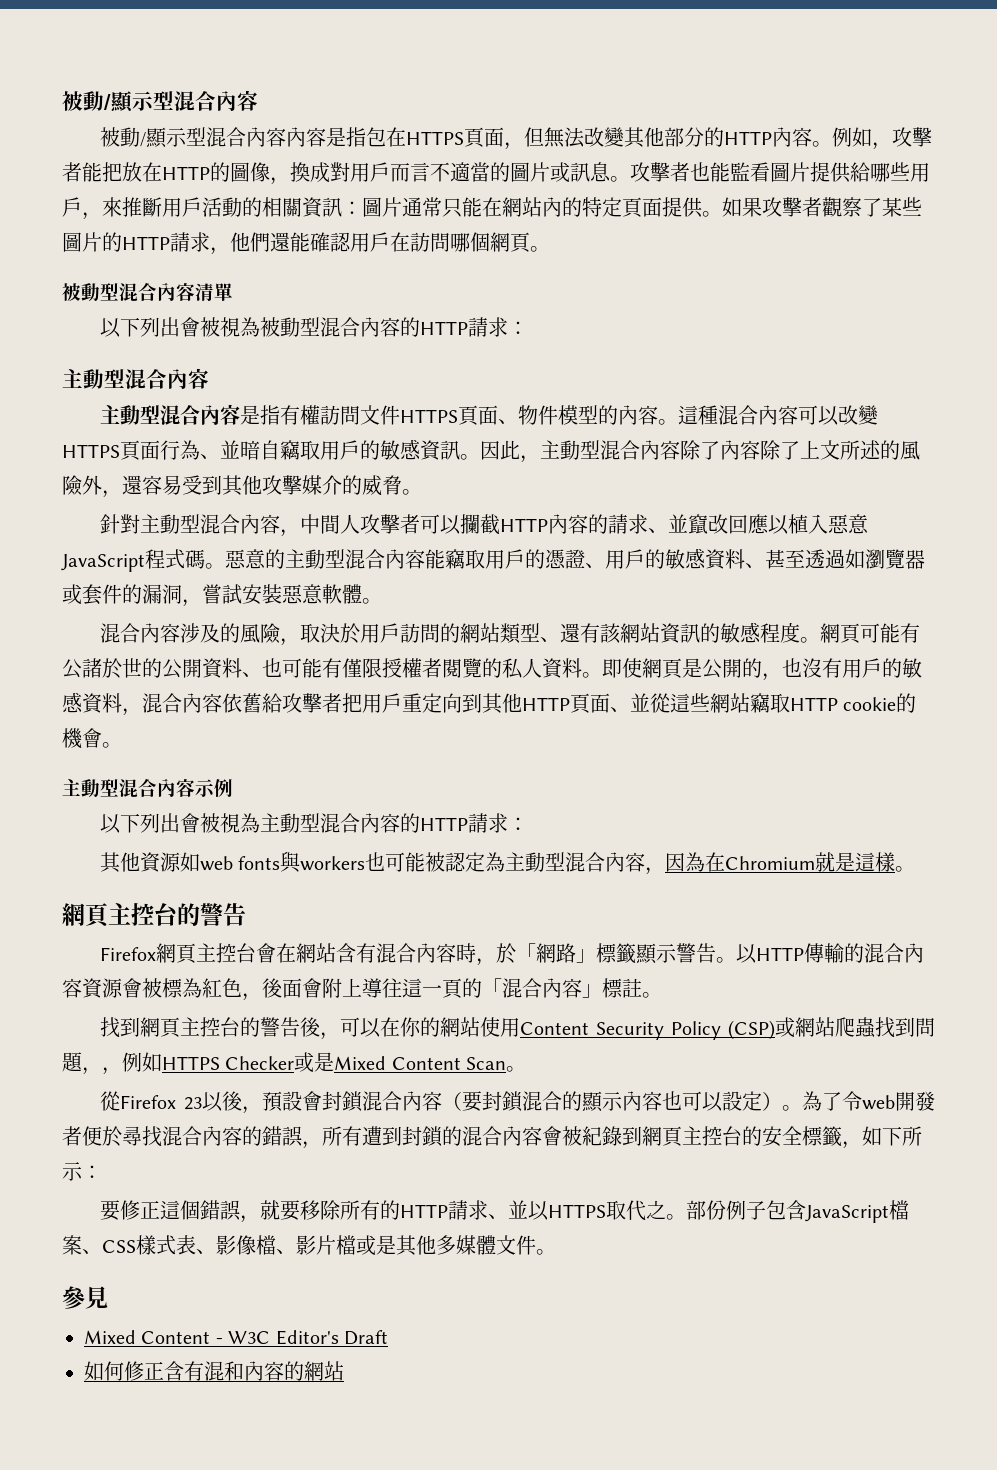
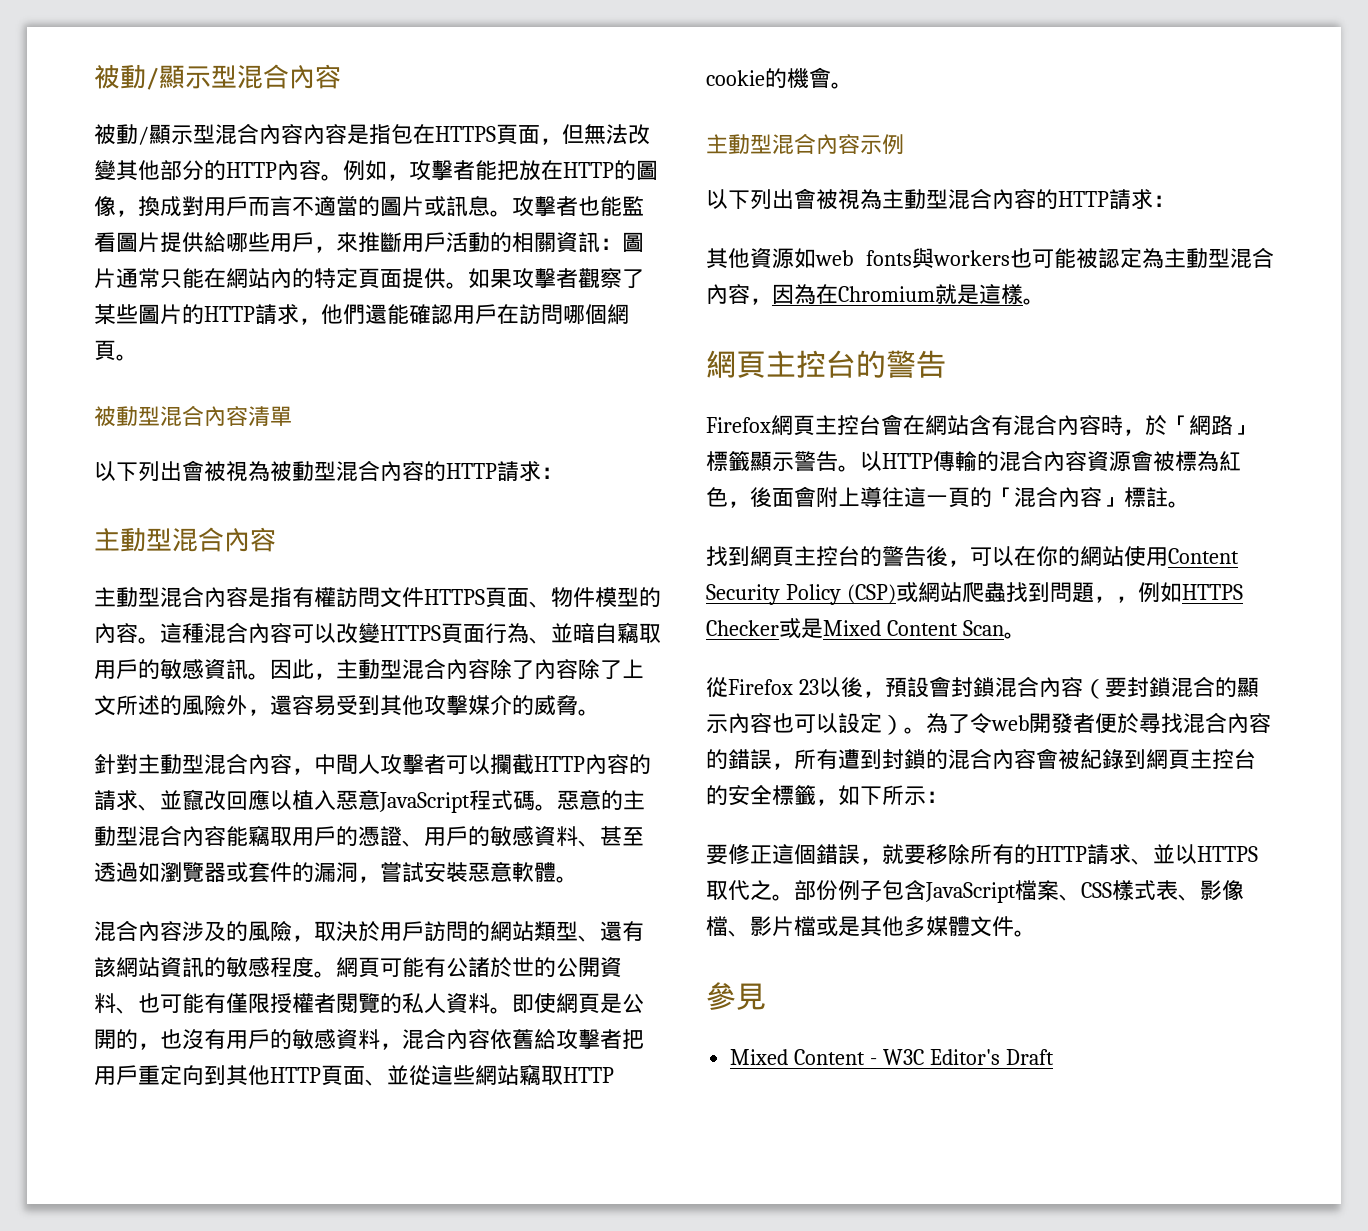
- 如何修正含有混和內容的網站

